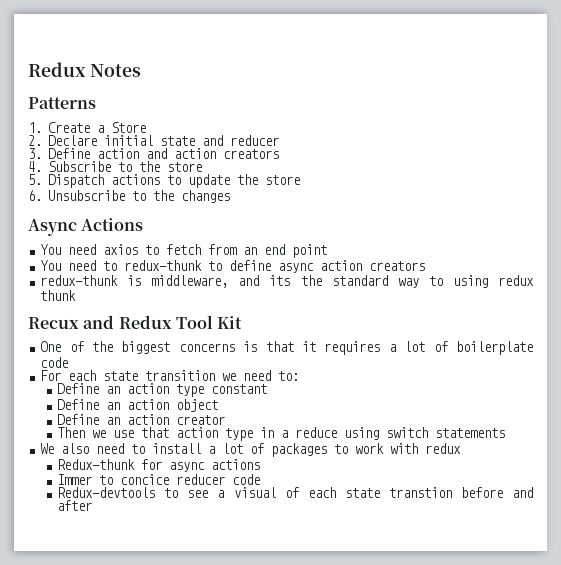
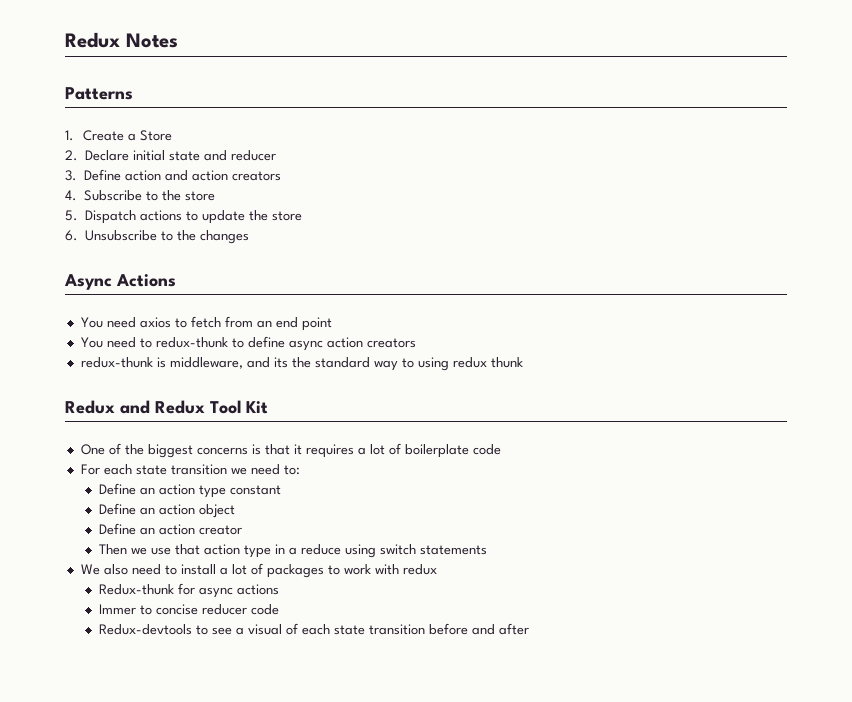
- Recux and Redux Tool Kit
+ Redux and Redux Tool Kit
- Immer to concice reducer code
+ Immer to concise reducer code
- Redux-devtools to see a visual of each state transtion before and after
+ Redux-devtools to see a visual of each state transition before and after

